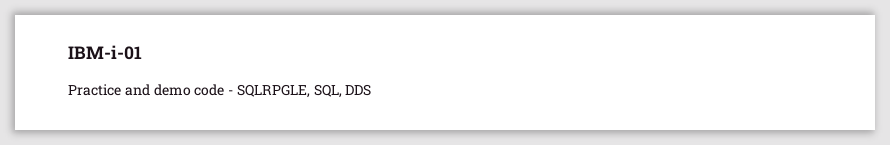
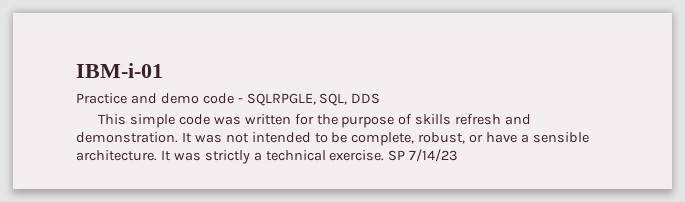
+ This simple code was written for the purpose of skills refresh and demonstration. It was not intended to be complete, robust, or have a sensible architecture. It was strictly a technical exercise. SP 7/14/23

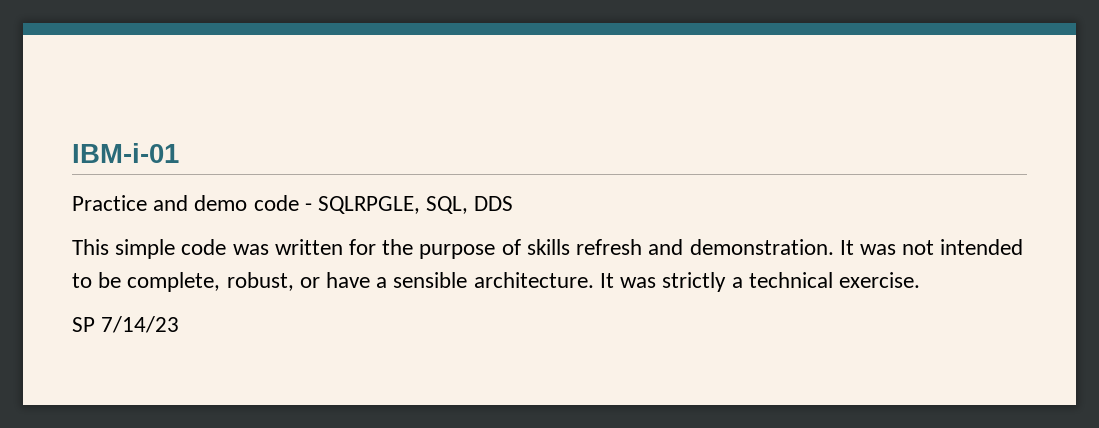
- It was strictly a technical exercise. SP 7/14/23
+ It was strictly a technical exercise.
+ SP 7/14/23

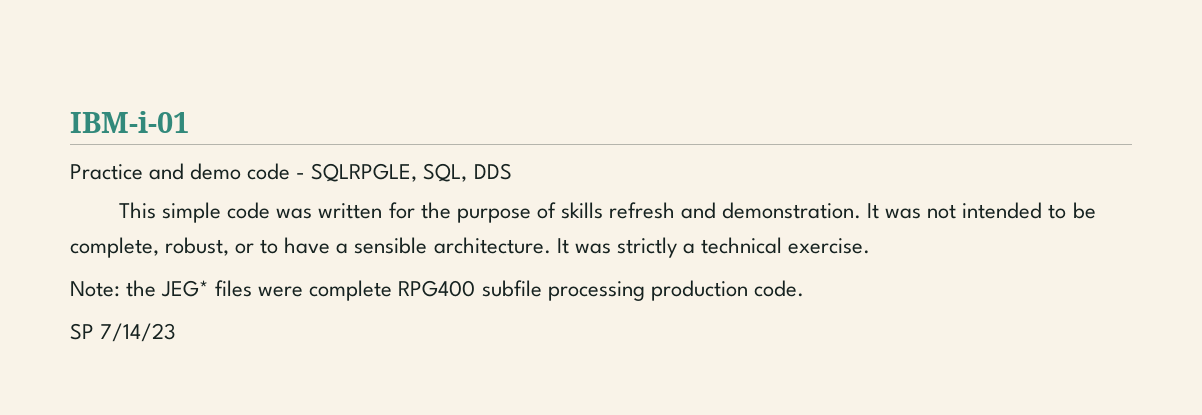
- It was not intended to be complete, robust, or have a sensible architecture.
+ It was not intended to be complete, robust, or to have a sensible architecture.
+ Note: the JEG* files were complete RPG400 subfile processing production code.

